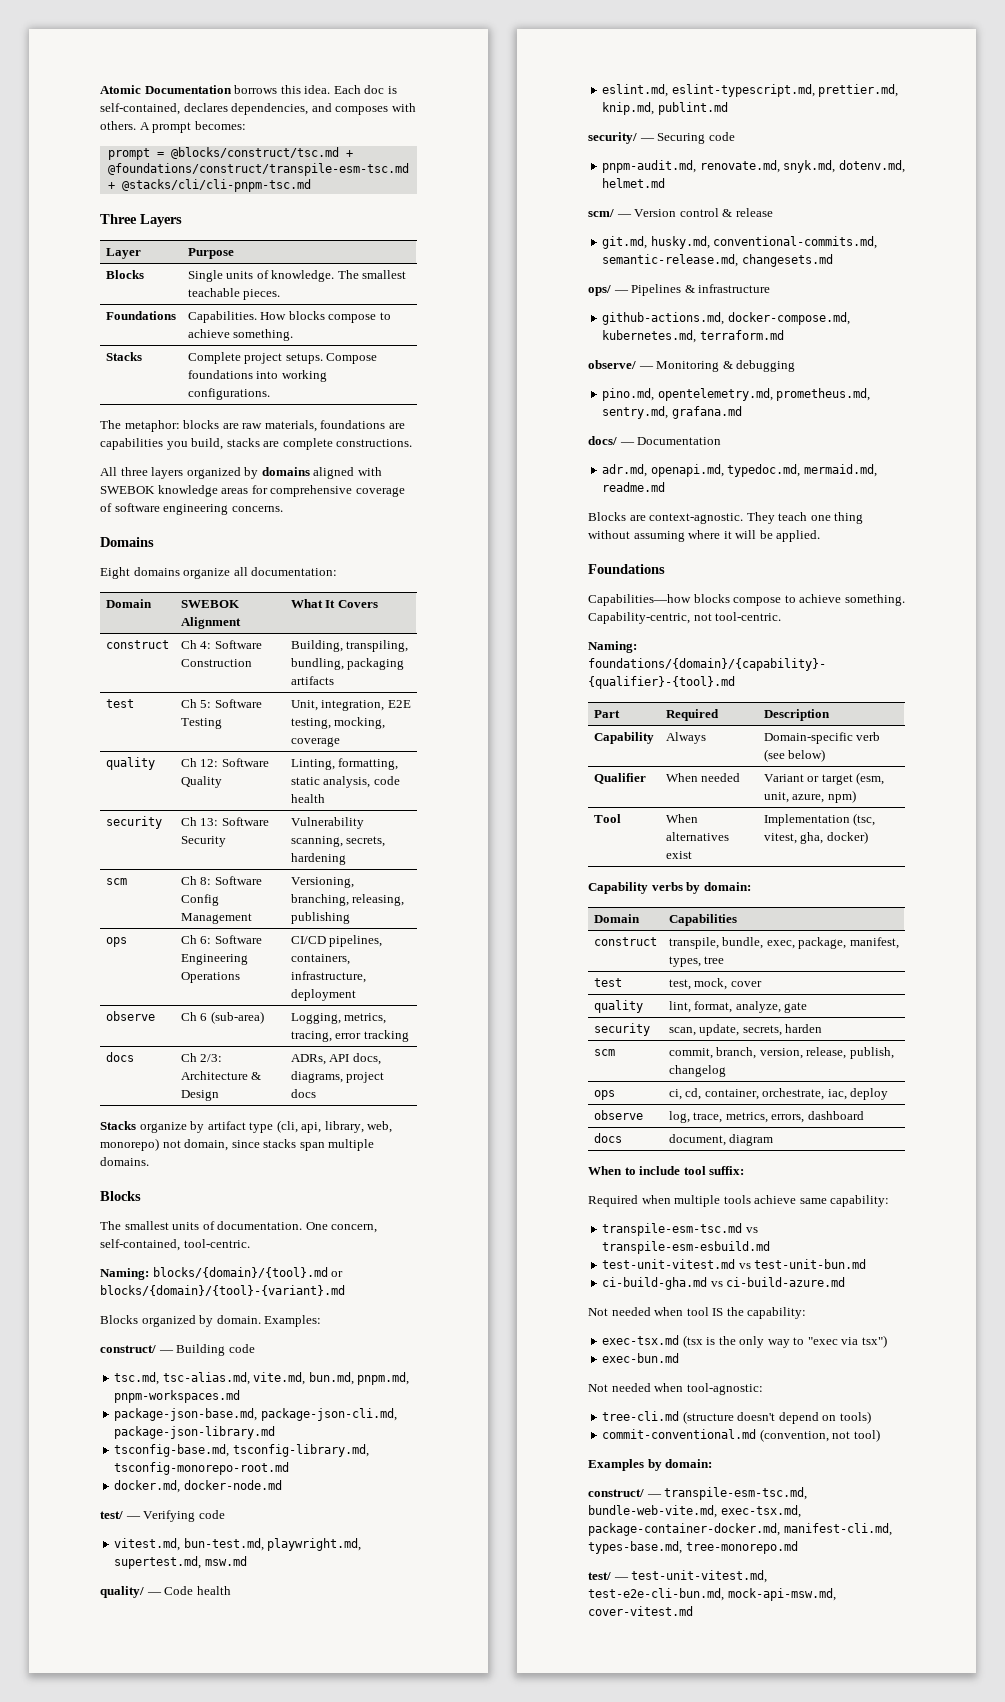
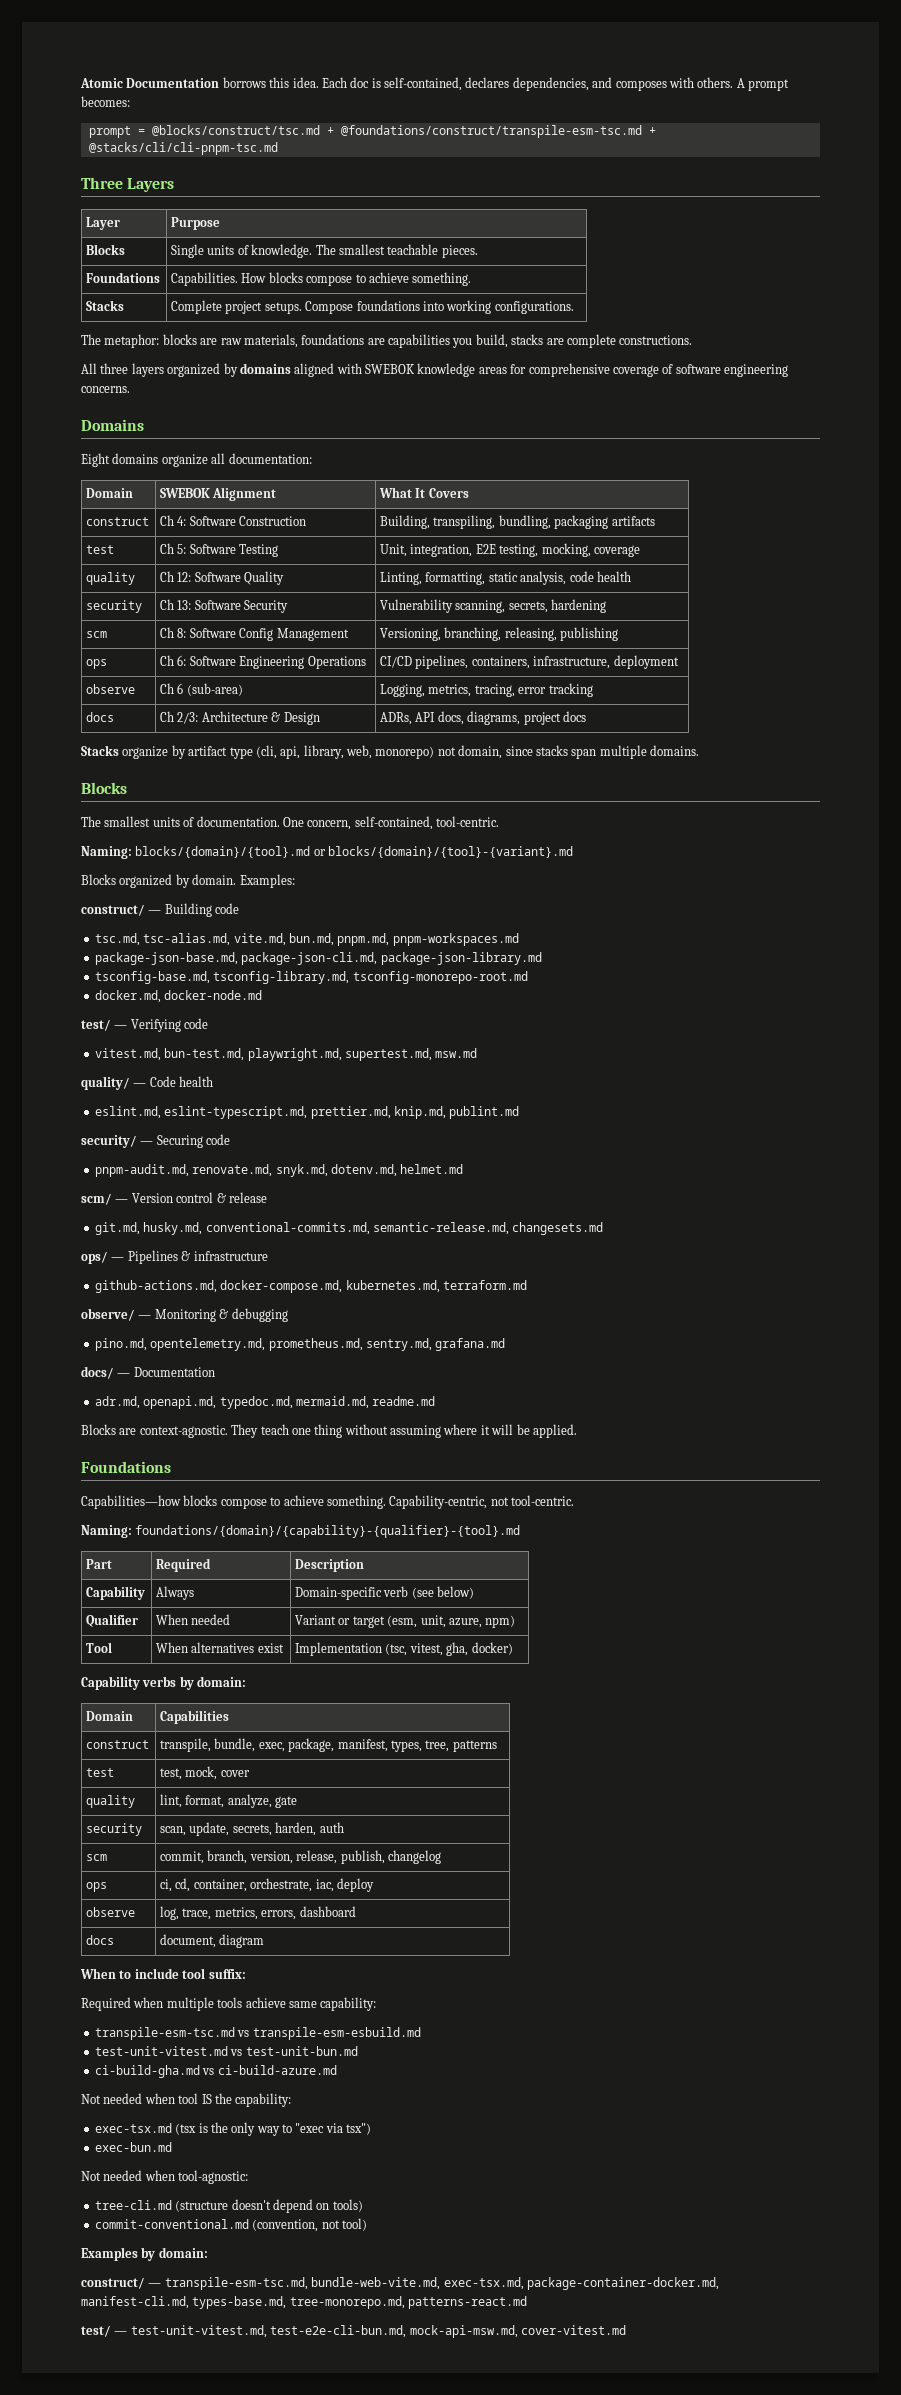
- construct | transpile, bundle, exec, package, manifest, types, tree
+ construct | transpile, bundle, exec, package, manifest, types, tree, patterns
- security | scan, update, secrets, harden
+ security | scan, update, secrets, harden, auth
- construct/ — transpile-esm-tsc.md, bundle-web-vite.md, exec-tsx.md, package-container-docker.md, manifest-cli.md, types-base.md, tree-monorepo.md
+ construct/ — transpile-esm-tsc.md, bundle-web-vite.md, exec-tsx.md, package-container-docker.md, manifest-cli.md, types-base.md, tree-monorepo.md, patterns-react.md

